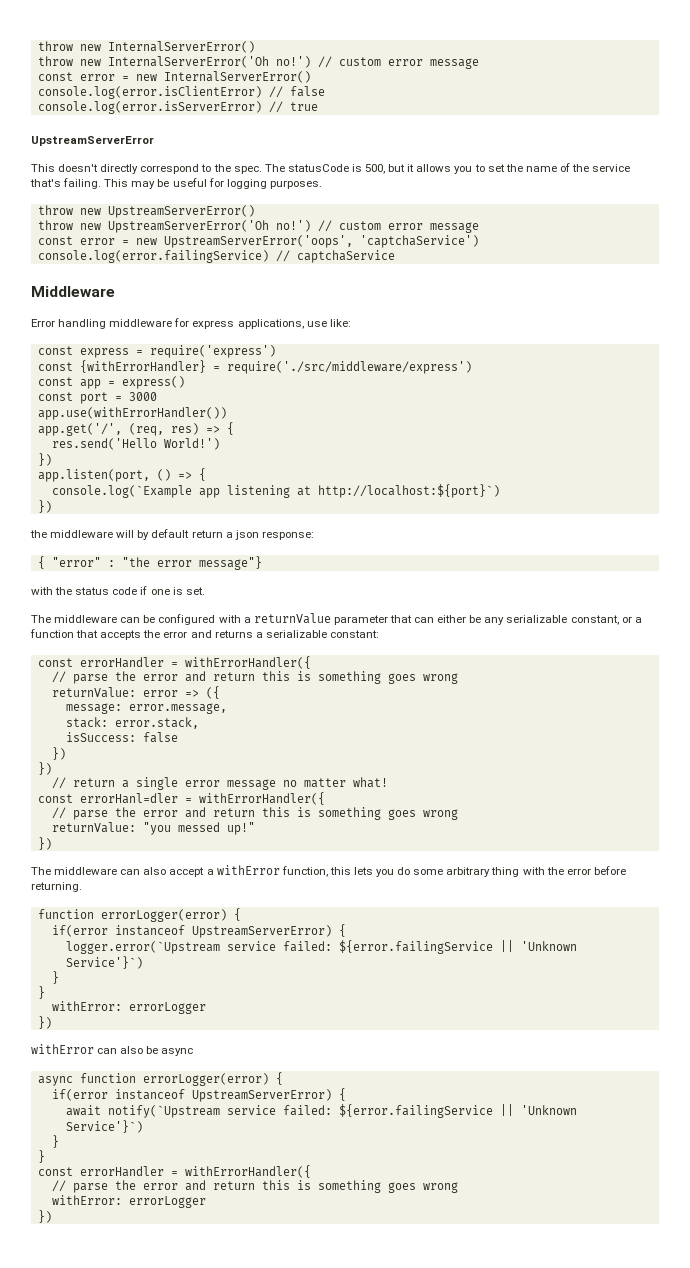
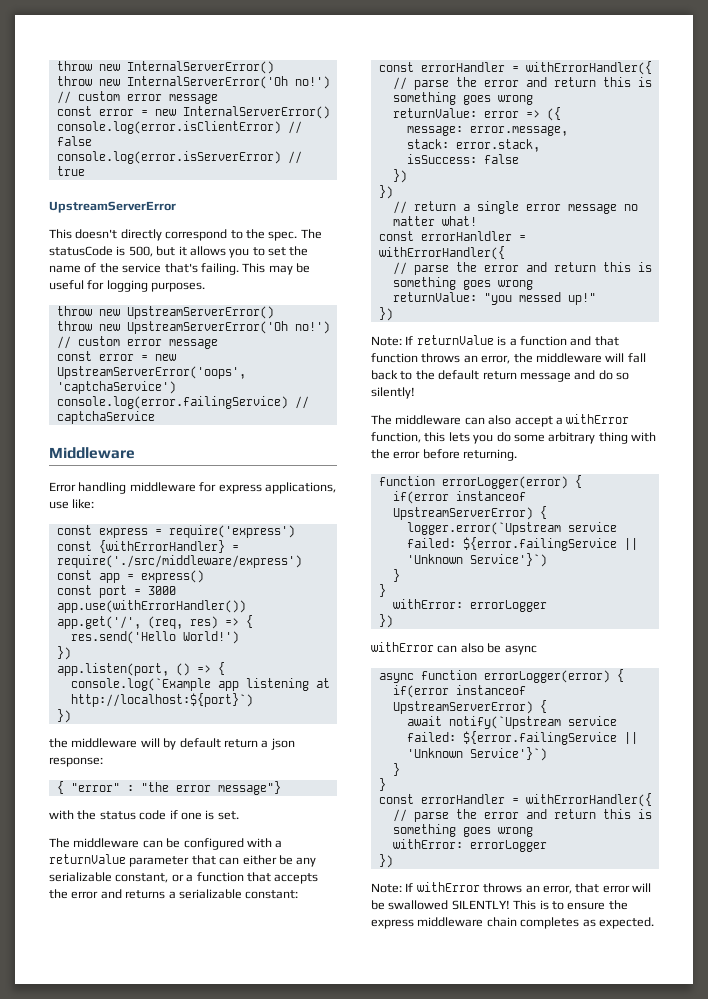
- const errorHanl=dler = withErrorHandler({
+ const errorHanldler = withErrorHandler({
+ Note: If returnValue is a function and that function throws an error, the middleware will fall back to the default return message and do so silently!
+ Note: If withError throws an error, that error will be swallowed SILENTLY! This is to ensure the express middleware chain completes as expected.

